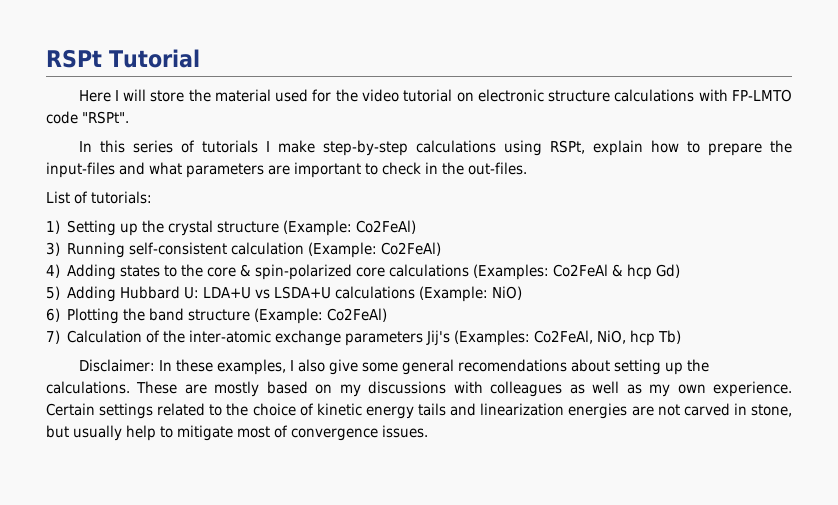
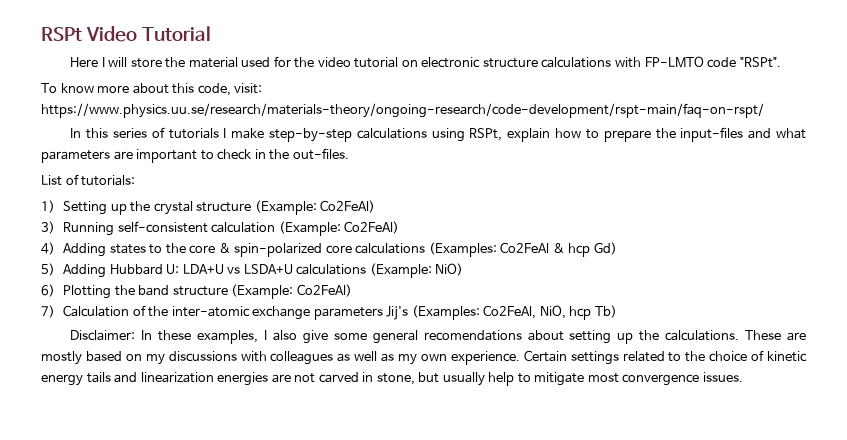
- RSPt Tutorial
+ RSPt Video Tutorial
+ To know more about this code, visit: https://www.physics.uu.se/research/materials-theory/ongoing-research/code-development/rspt-main/faq-on-rspt/
- Certain settings related to the choice of kinetic energy tails and linearization energies are not carved in stone, but usually help to mitigate most of convergence issues.
+ Certain settings related to the choice of kinetic energy tails and linearization energies are not carved in stone, but usually help to mitigate most convergence issues.

